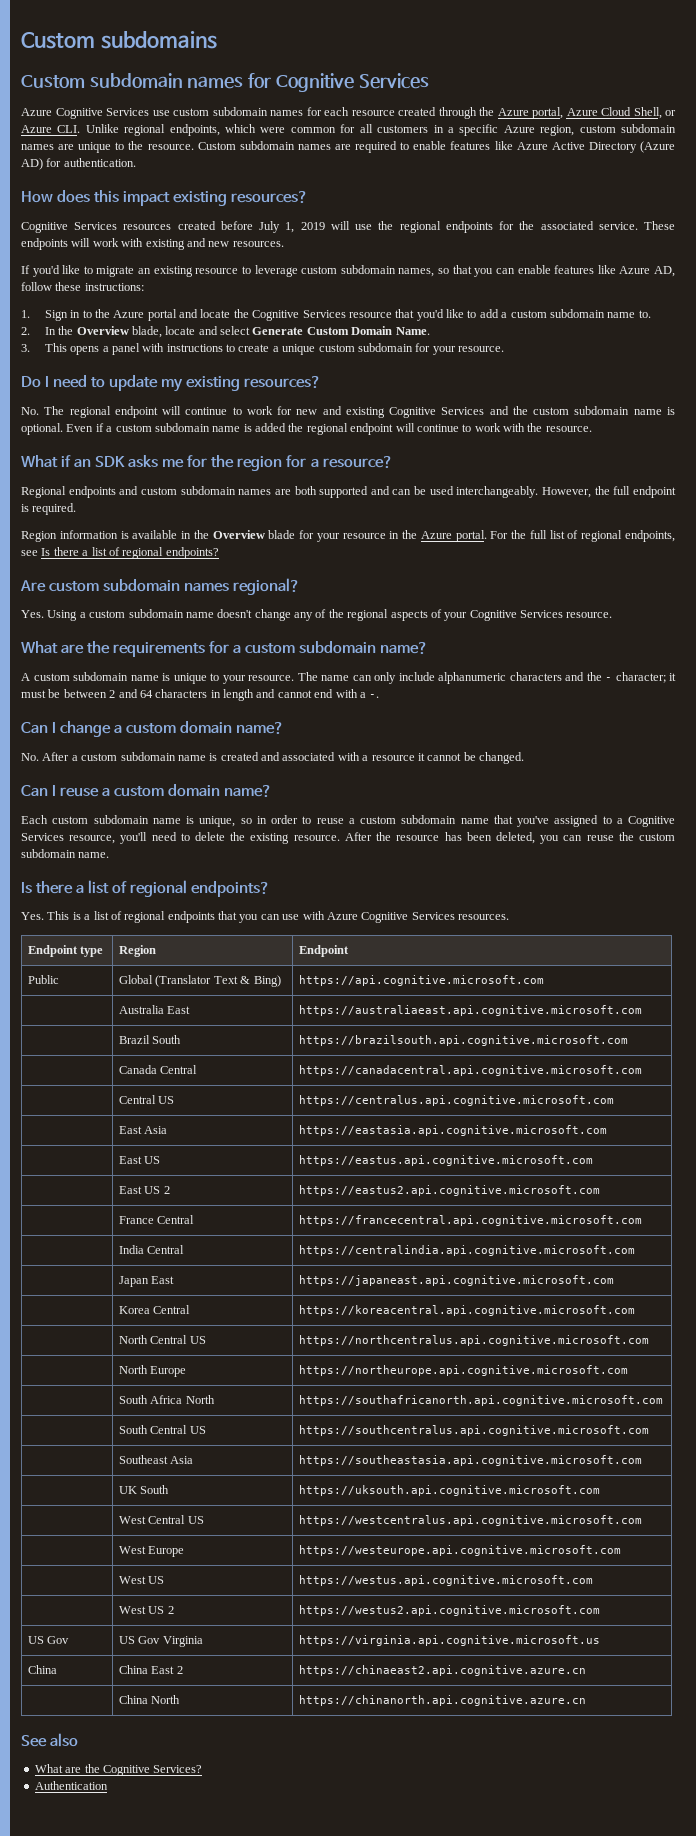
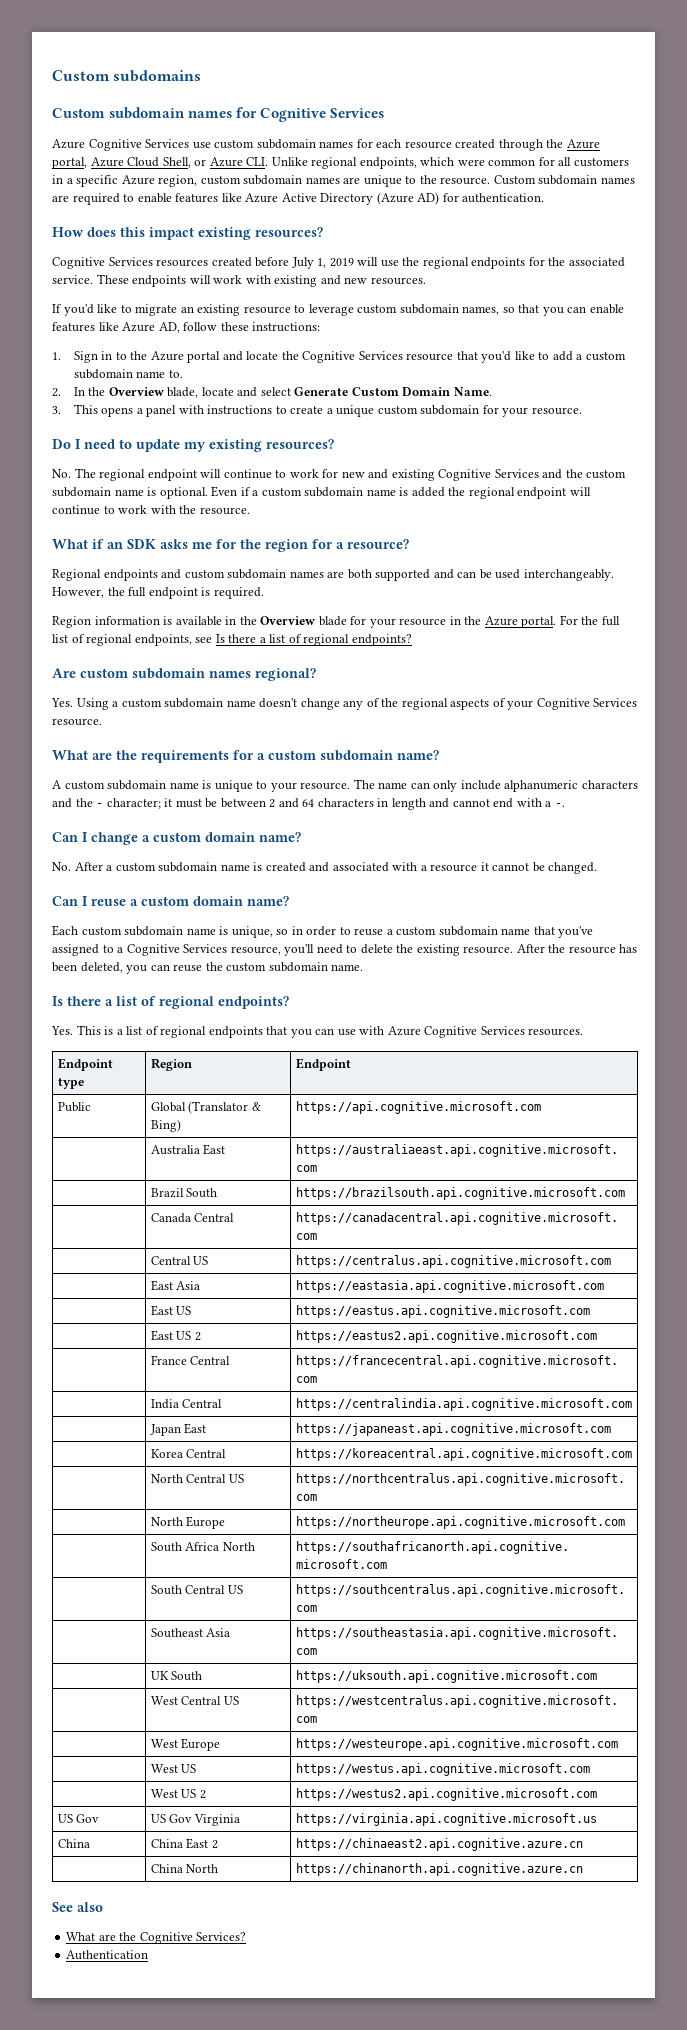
- Public | Global (Translator Text & Bing) | https://api.cognitive.microsoft.com
+ Public | Global (Translator & Bing) | https://api.cognitive.microsoft.com

